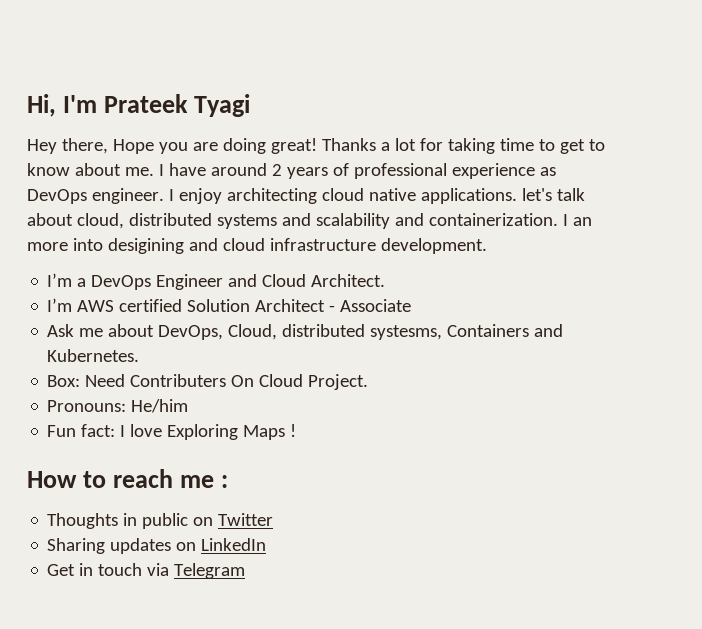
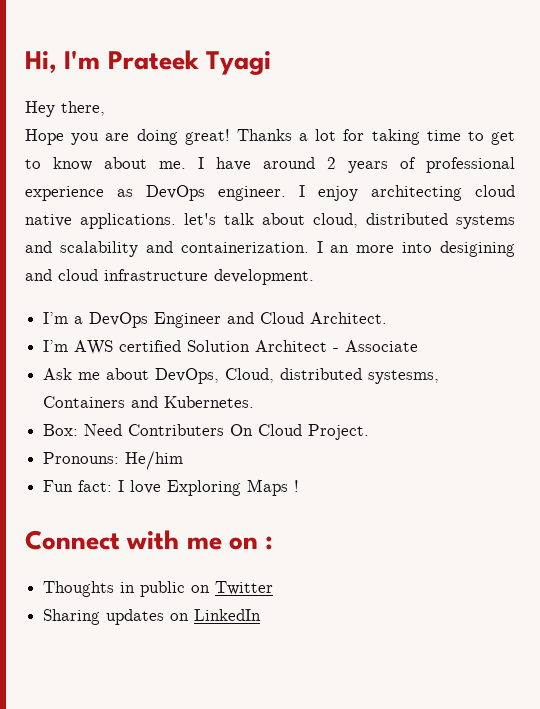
- Hey there, Hope you are doing great!
+ Hey there,
+ Hope you are doing great!
- How to reach me :
+ Connect with me on :
- Get in touch via Telegram

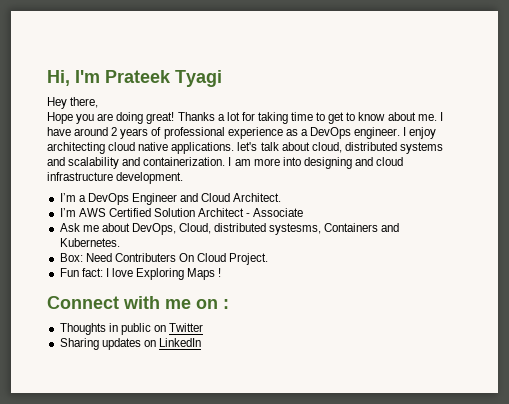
- I have around 2 years of professional experience as DevOps engineer.
+ I have around 2 years of professional experience as a DevOps engineer.
- I an more into desigining and cloud infrastructure development.
+ I am more into designing and cloud infrastructure development.
- I’m AWS certified Solution Architect - Associate
+ I’m AWS Certified Solution Architect - Associate
- Pronouns: He/him

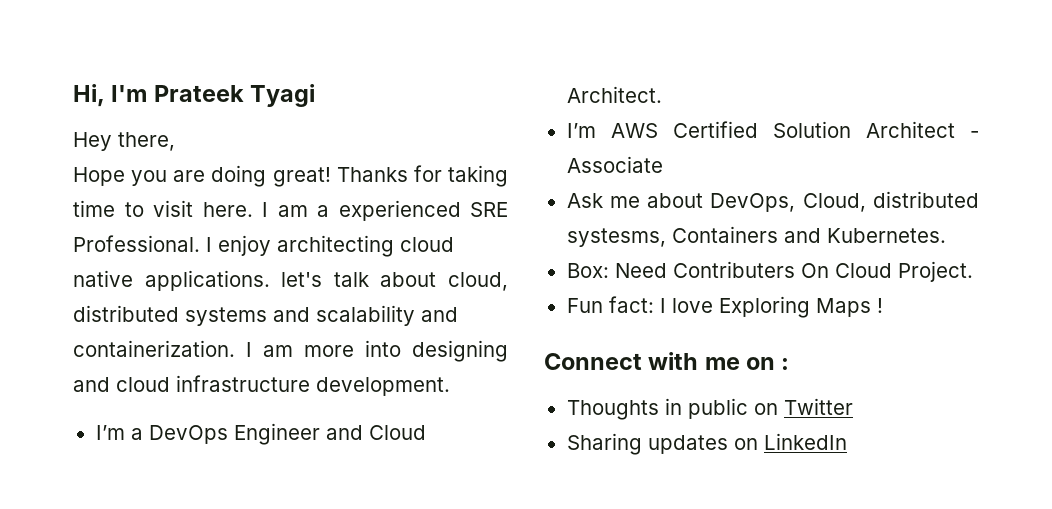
- Thanks a lot for taking time to get to know about me. I have around 2 years of professional experience as a DevOps engineer.
+ Thanks for taking time to visit here. I am a experienced SRE Professional.

